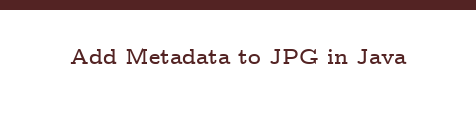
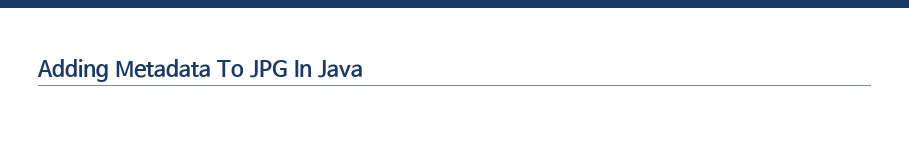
- Add Metadata to JPG in Java
+ Adding Metadata To JPG In Java

